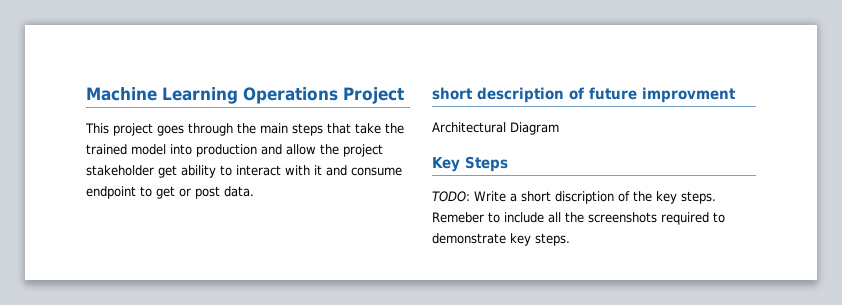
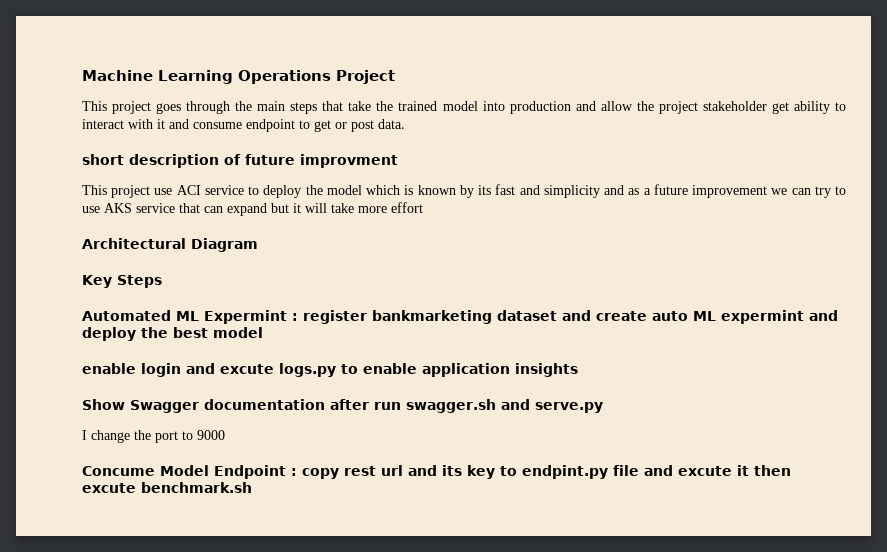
+ This project use ACI service to deploy the model which is known by its fast and simplicity and as a future improvement we can try to use AKS service that can expand but it will take more effort
  Architectural Diagram
  Key Steps
- TODO: Write a short discription of the key steps. Remeber to include all the screenshots required to demonstrate key steps.
+ Automated ML Expermint : register bankmarketing dataset and create auto ML expermint and deploy the best model
+ enable login and excute logs.py to enable application insights
+ Show Swagger documentation after run swagger.sh and serve.py
+ I change the port to 9000
+ Concume Model Endpoint : copy rest url and its key to endpint.py file and excute it then excute benchmark.sh

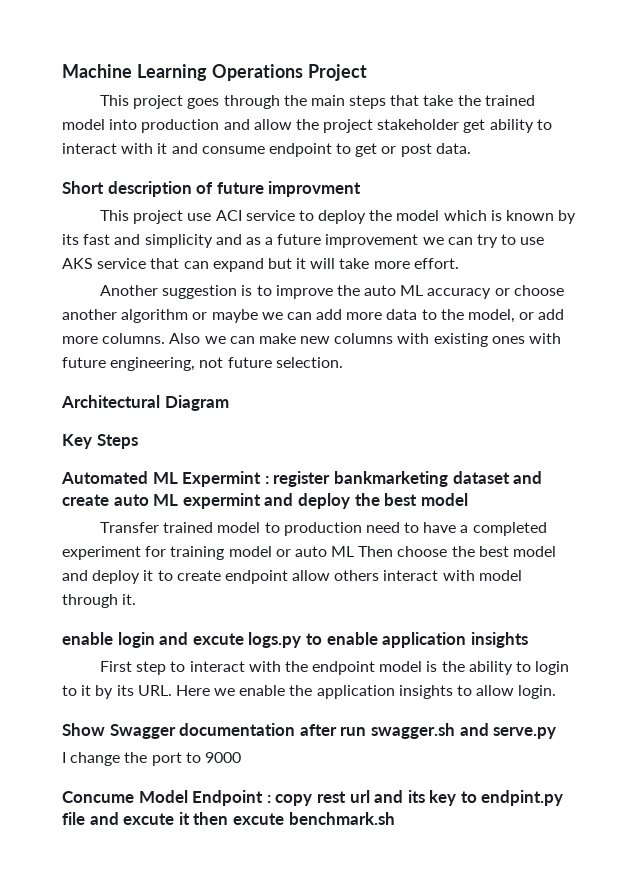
- short description of future improvment
+ Short description of future improvment
- This project use ACI service to deploy the model which is known by its fast and simplicity and as a future improvement we can try to use AKS service that can expand but it will take more effort
+ This project use ACI service to deploy the model which is known by its fast and simplicity and as a future improvement we can try to use AKS service that can expand but it will take more effort.
+ Another suggestion is to improve the auto ML accuracy or choose another algorithm or maybe we can add more data to the model, or add more columns. Also we can make new columns with existing ones with future engineering, not future selection.
+ Transfer trained model to production need to have a completed experiment for training model or auto ML Then choose the best model and deploy it to create endpoint allow others interact with model through it.
+ First step to interact with the endpoint model is the ability to login to it by its URL. Here we enable the application insights to allow login.

